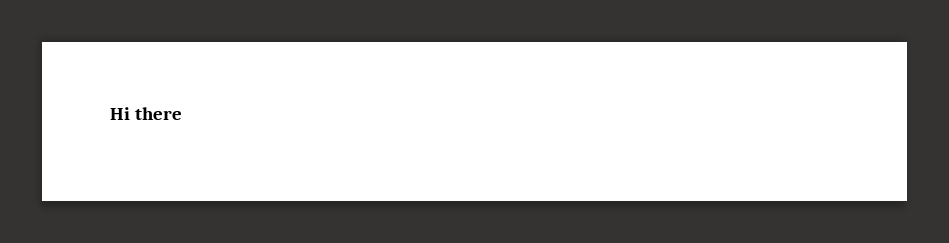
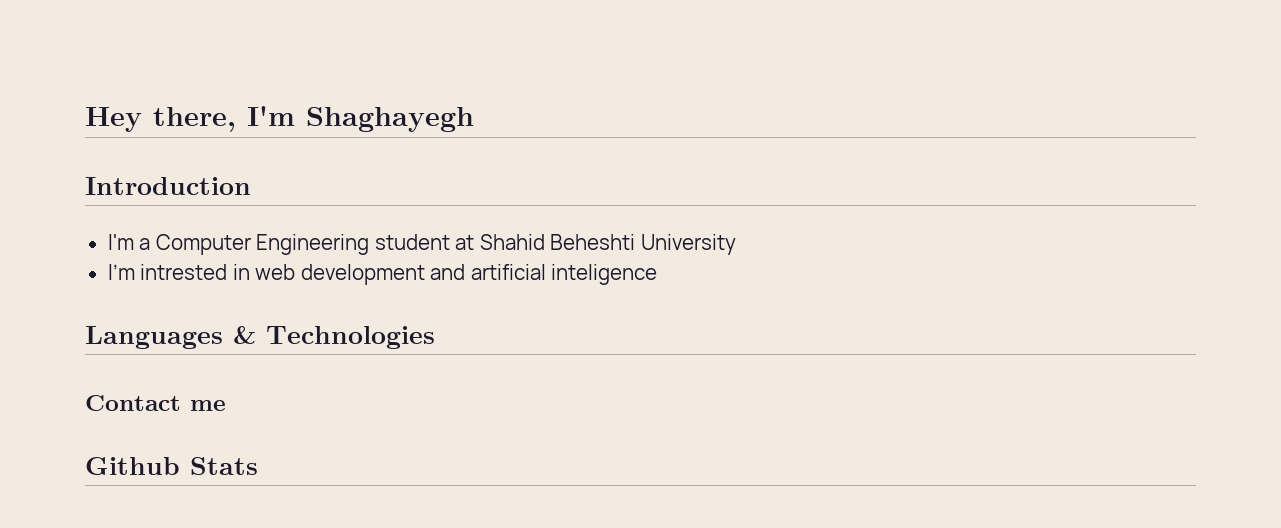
- Hi there
+ Hey there, I'm Shaghayegh
+ Introduction
+ I'm a Computer Engineering student at Shahid Beheshti University
+ I’m intrested in web development and artificial inteligence
+ Languages & Technologies
+ Contact me
+ Github Stats

